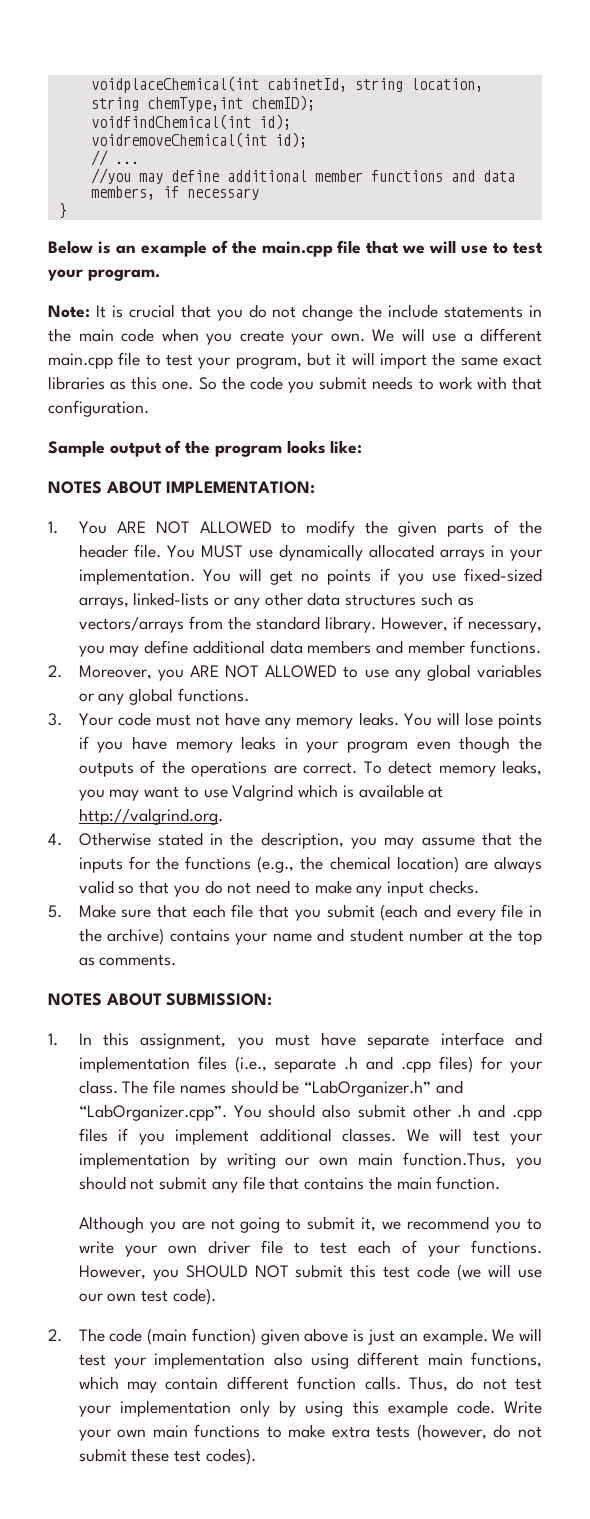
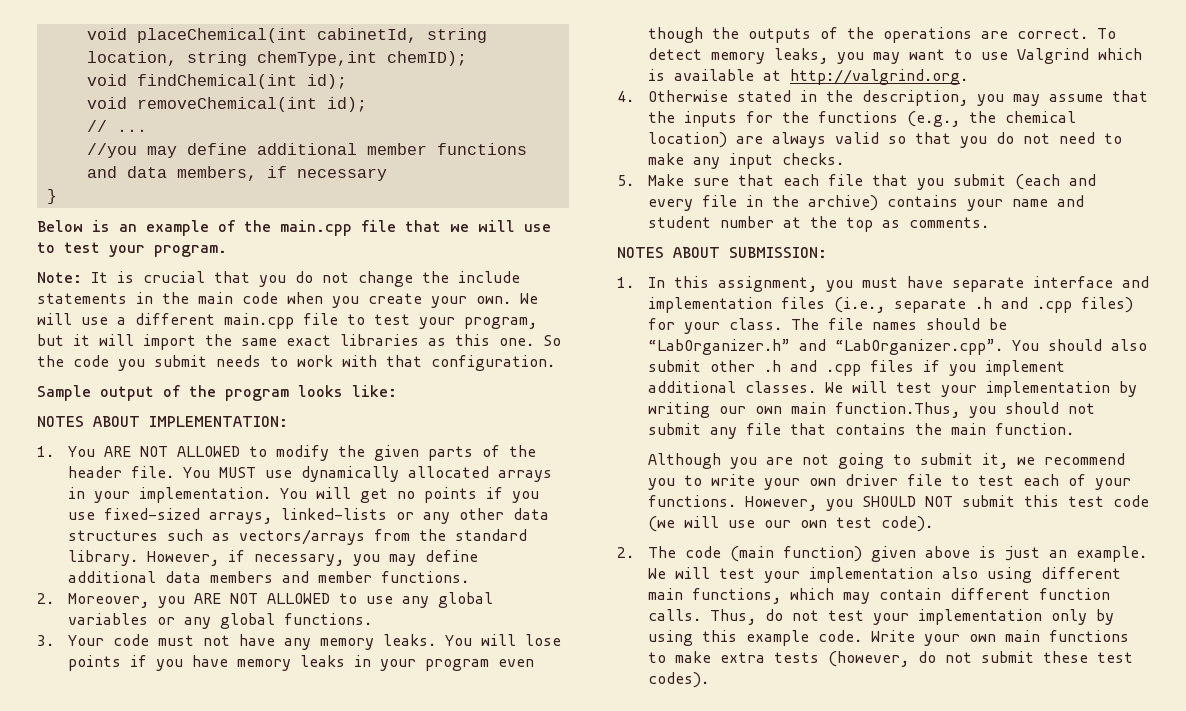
- voidplaceChemical(int cabinetId, string location, string chemType,int chemID);
+ void placeChemical(int cabinetId, string location, string chemType,int chemID);
- voidfindChemical(int id);
- voidremoveChemical(int id);
+ void findChemical(int id);
+ void removeChemical(int id);

